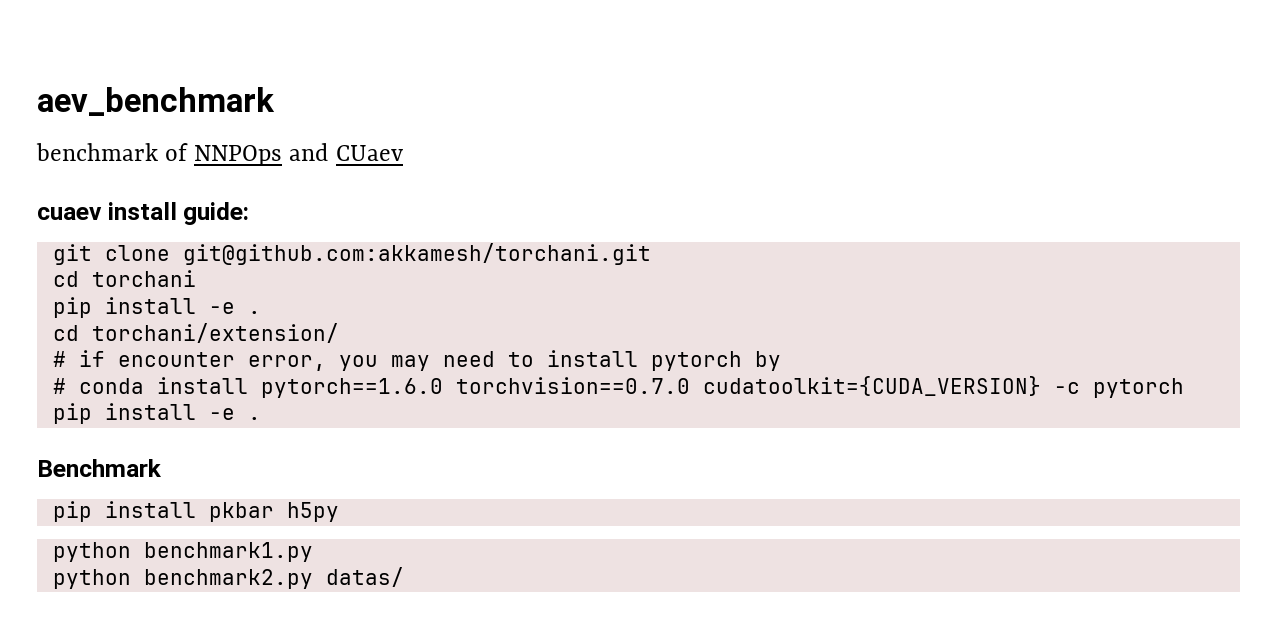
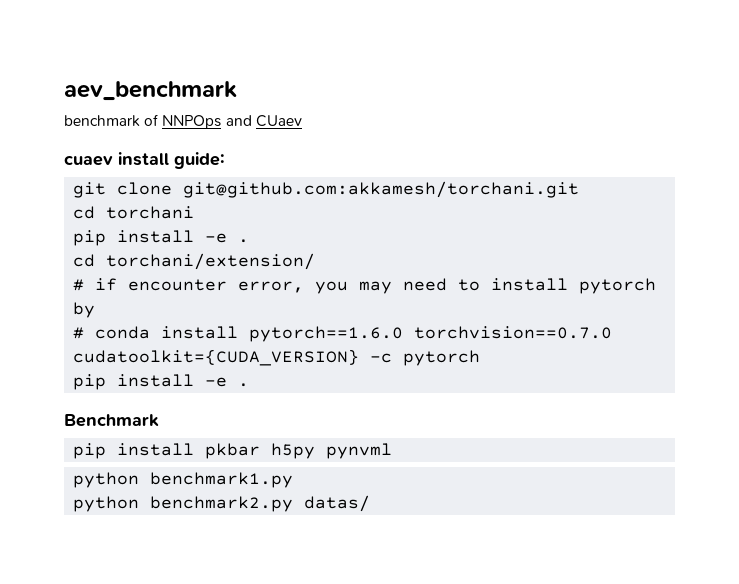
- pip install pkbar h5py
+ pip install pkbar h5py pynvml

